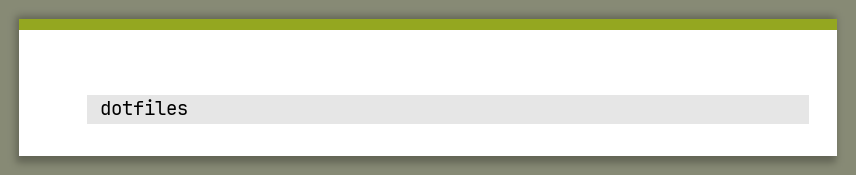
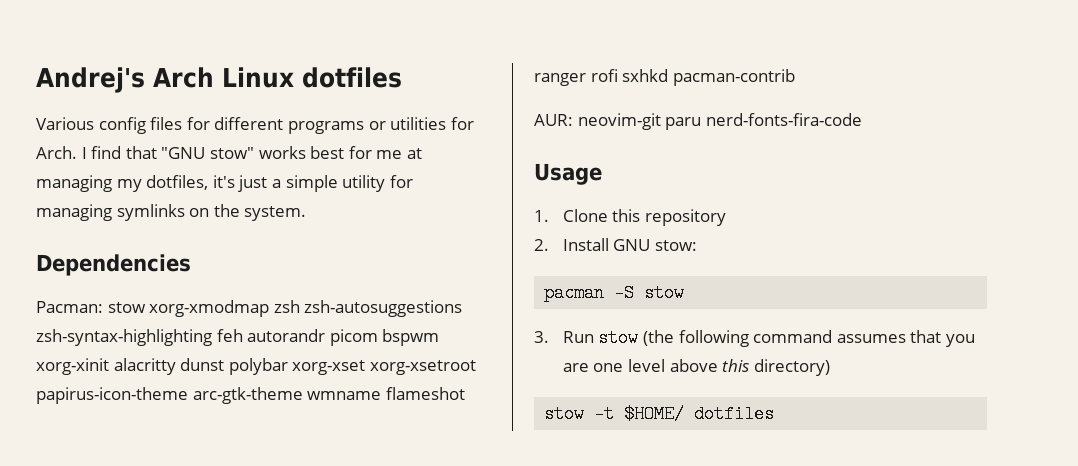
- dotfiles
+ Andrej's Arch Linux dotfiles
+ Various config files for different programs or utilities for Arch. I find that "GNU stow" works best for me at managing my dotfiles, it's just a simple utility for managing symlinks on the system.
+ Dependencies
+ Pacman: stow xorg-xmodmap zsh zsh-autosuggestions zsh-syntax-highlighting feh autorandr picom bspwm xorg-xinit alacritty dunst polybar xorg-xset xorg-xsetroot papirus-icon-theme arc-gtk-theme wmname flameshot ranger rofi sxhkd pacman-contrib
+ AUR: neovim-git paru nerd-fonts-fira-code
+ Usage
+ 1. Clone this repository
+ 2. Install GNU stow:
+ pacman -S stow
+ 3. Run stow (the following command assumes that you are one level above this directory)
+ stow -t $HOME/ dotfiles

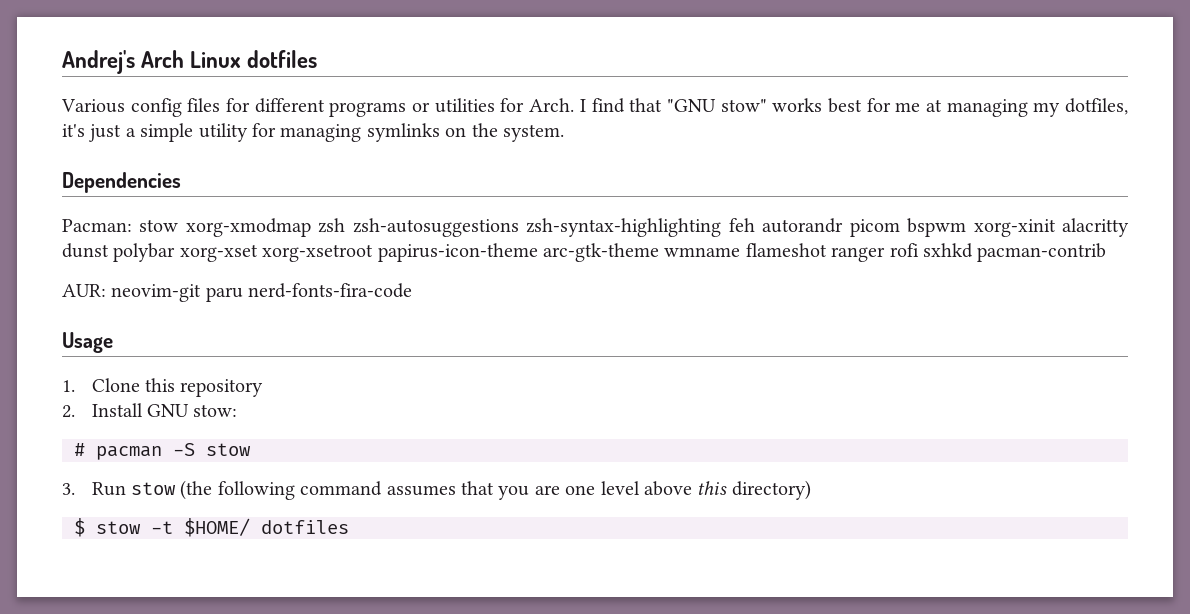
- pacman -S stow
+ # pacman -S stow
- stow -t $HOME/ dotfiles
+ $ stow -t $HOME/ dotfiles

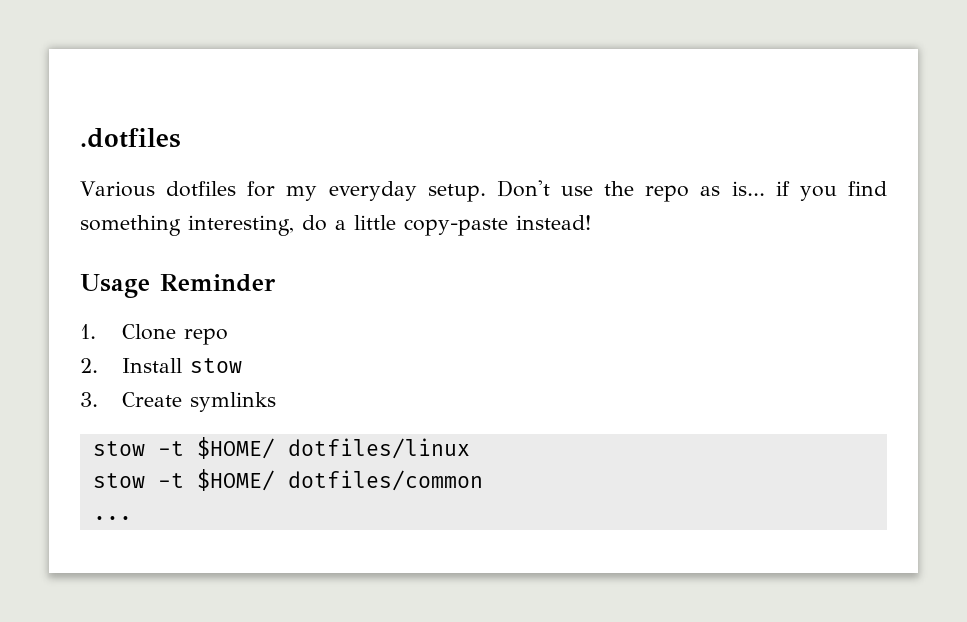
- Andrej's Arch Linux dotfiles
- Various config files for different programs or utilities for Arch. I find that "GNU stow" works best for me at managing my dotfiles, it's just a simple utility for managing symlinks on the system.
- Dependencies
- Pacman: stow xorg-xmodmap zsh zsh-autosuggestions zsh-syntax-highlighting feh autorandr picom bspwm xorg-xinit alacritty dunst polybar xorg-xset xorg-xsetroot papirus-icon-theme arc-gtk-theme wmname flameshot ranger rofi sxhkd pacman-contrib
- AUR: neovim-git paru nerd-fonts-fira-code
+ .dotfiles
+ Various dotfiles for my everyday setup. Don't use the repo as is... if you find something interesting, do a little copy-paste instead!
- Usage
+ Usage Reminder
- 1. Clone this repository
+ 1. Clone repo
- 2. Install GNU stow:
- # pacman -S stow
- 3. Run stow (the following command assumes that you are one level above this directory)
- $ stow -t $HOME/ dotfiles
+ 2. Install stow
+ 3. Create symlinks
+ stow -t $HOME/ dotfiles/linux
+ stow -t $HOME/ dotfiles/common
+ ...

